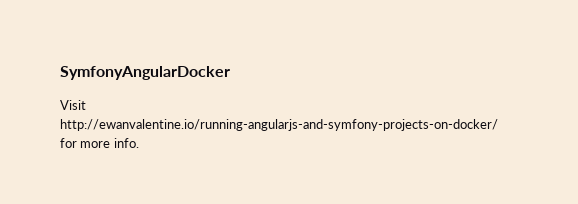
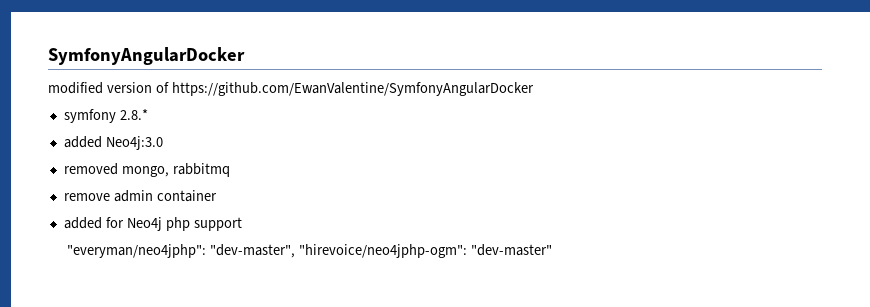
- Visit http://ewanvalentine.io/running-angularjs-and-symfony-projects-on-docker/ for more info.
+ modified version of https://github.com/EwanValentine/SymfonyAngularDocker
+ symfony 2.8.*
+ added Neo4j:3.0
+ removed mongo, rabbitmq
+ remove admin container
+ added for Neo4j php support
+ "everyman/neo4jphp": "dev-master", "hirevoice/neo4jphp-ogm": "dev-master"

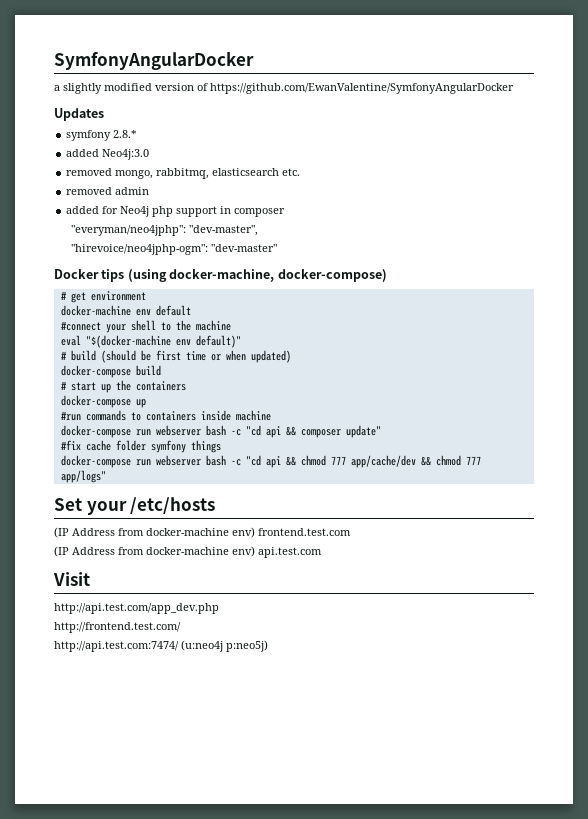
- modified version of https://github.com/EwanValentine/SymfonyAngularDocker
+ a slightly modified version of https://github.com/EwanValentine/SymfonyAngularDocker
+ Updates
- removed mongo, rabbitmq
- remove admin container
+ removed mongo, rabbitmq, elasticsearch etc.
+ removed admin
- added for Neo4j php support
+ added for Neo4j php support in composer
- "everyman/neo4jphp": "dev-master", "hirevoice/neo4jphp-ogm": "dev-master"
+ "everyman/neo4jphp": "dev-master",
+ "hirevoice/neo4jphp-ogm": "dev-master"
+ Docker tips (using docker-machine, docker-compose)
+ # get environment
+ docker-machine env default
+ #connect your shell to the machine
+ eval "$(docker-machine env default)"
+ # build (should be first time or when updated)
+ docker-compose build
+ # start up the containers
+ docker-compose up
+ #run commands to containers inside machine
+ docker-compose run webserver bash -c "cd api && composer update"
+ #fix cache folder symfony things
+ docker-compose run webserver bash -c "cd api && chmod 777 app/cache/dev && chmod 777 app/logs"
+ Set your /etc/hosts
+ (IP Address from docker-machine env) frontend.test.com
+ (IP Address from docker-machine env) api.test.com
+ Visit
+ http://api.test.com/app_dev.php
+ http://frontend.test.com/
+ http://api.test.com:7474/ (u:neo4j p:neo5j)

